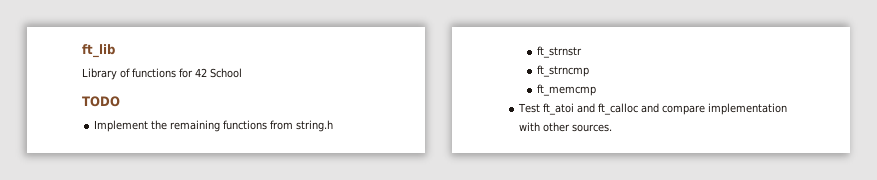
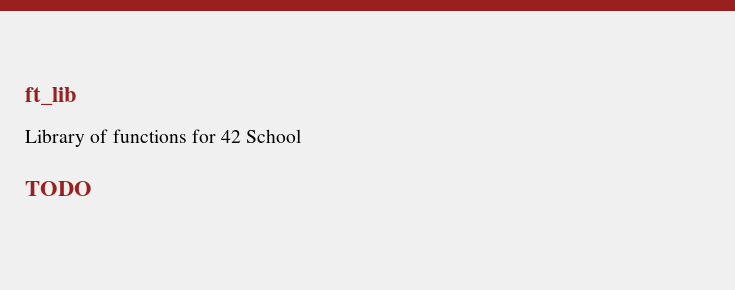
- Implement the remaining functions from string.h
- ft_strnstr
- ft_strncmp
- ft_memcmp
- Test ft_atoi and ft_calloc and compare implementation with other sources.

